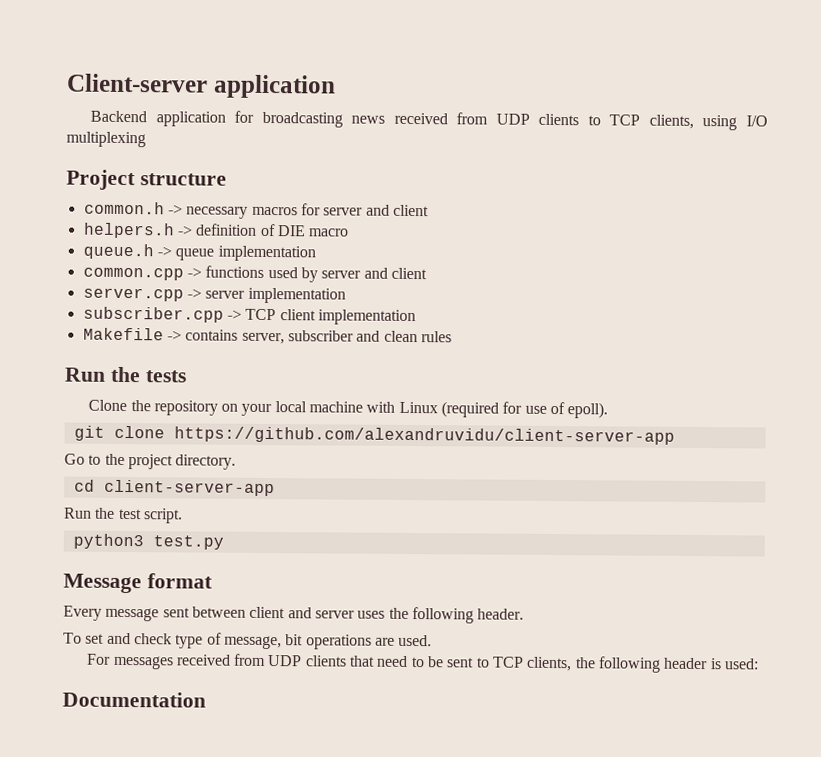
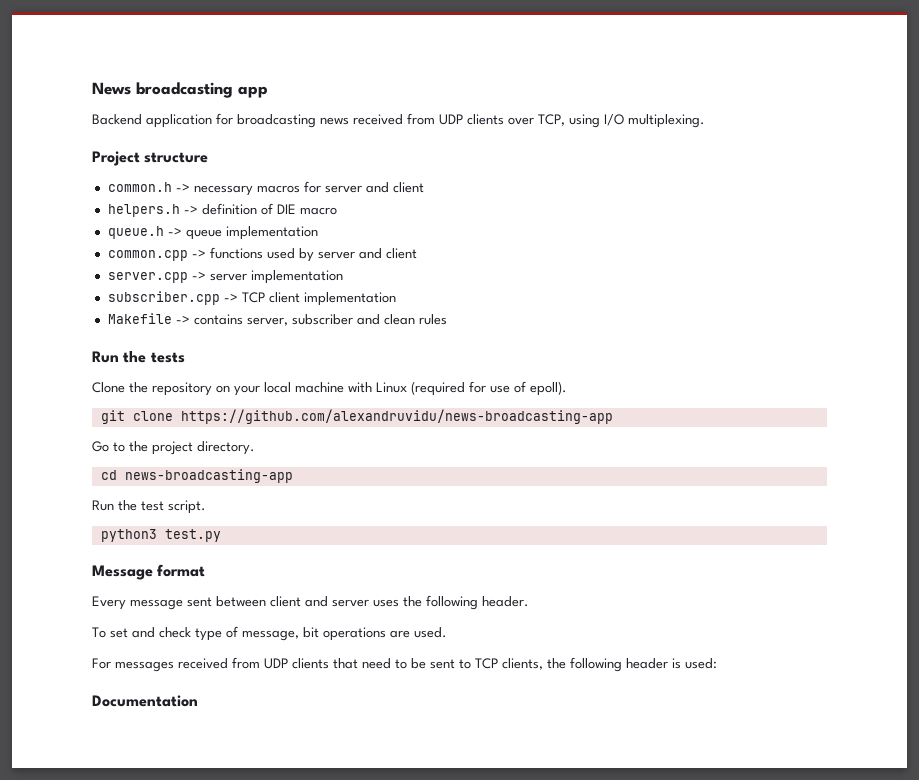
- Client-server application
+ News broadcasting app
- Backend application for broadcasting news received from UDP clients to TCP clients, using I/O multiplexing
+ Backend application for broadcasting news received from UDP clients over TCP, using I/O multiplexing.
- git clone https://github.com/alexandruvidu/client-server-app
+ git clone https://github.com/alexandruvidu/news-broadcasting-app
- cd client-server-app
+ cd news-broadcasting-app

